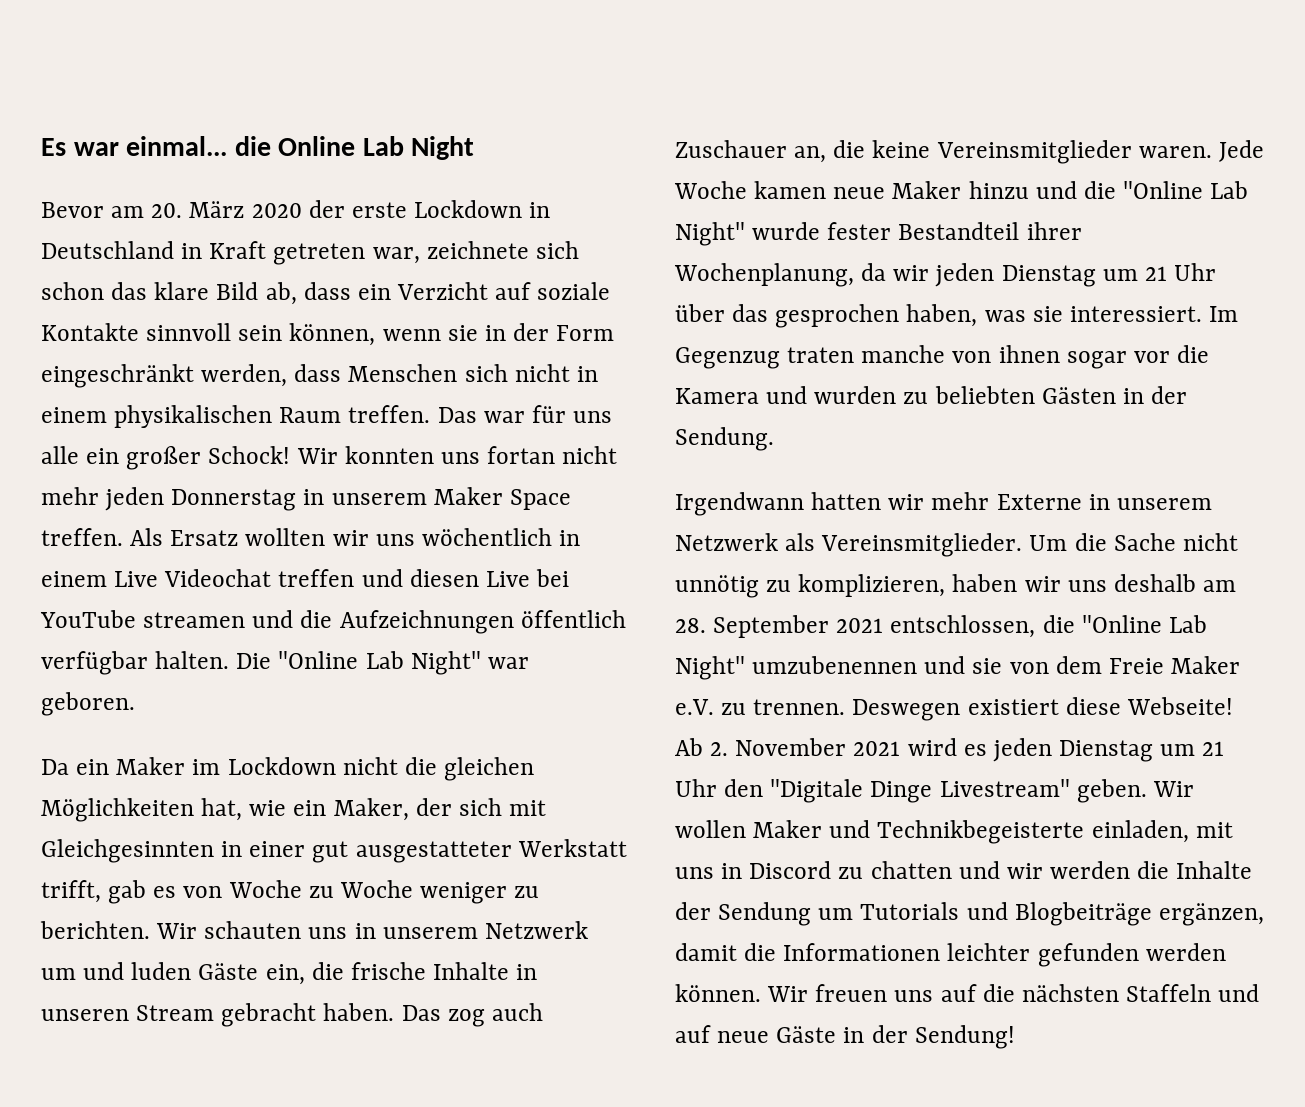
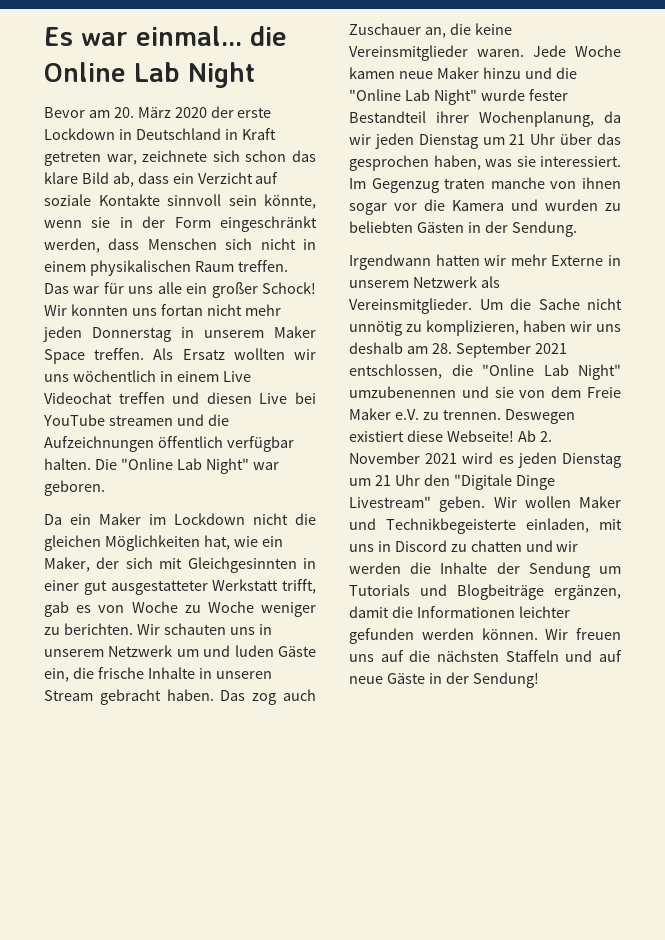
- Bevor am 20. März 2020 der erste Lockdown in Deutschland in Kraft getreten war, zeichnete sich schon das klare Bild ab, dass ein Verzicht auf soziale Kontakte sinnvoll sein können, wenn sie in der Form eingeschränkt werden, dass Menschen sich nicht in einem physikalischen Raum treffen.
+ Bevor am 20. März 2020 der erste Lockdown in Deutschland in Kraft getreten war, zeichnete sich schon das klare Bild ab, dass ein Verzicht auf soziale Kontakte sinnvoll sein könnte, wenn sie in der Form eingeschränkt werden, dass Menschen sich nicht in einem physikalischen Raum treffen.

